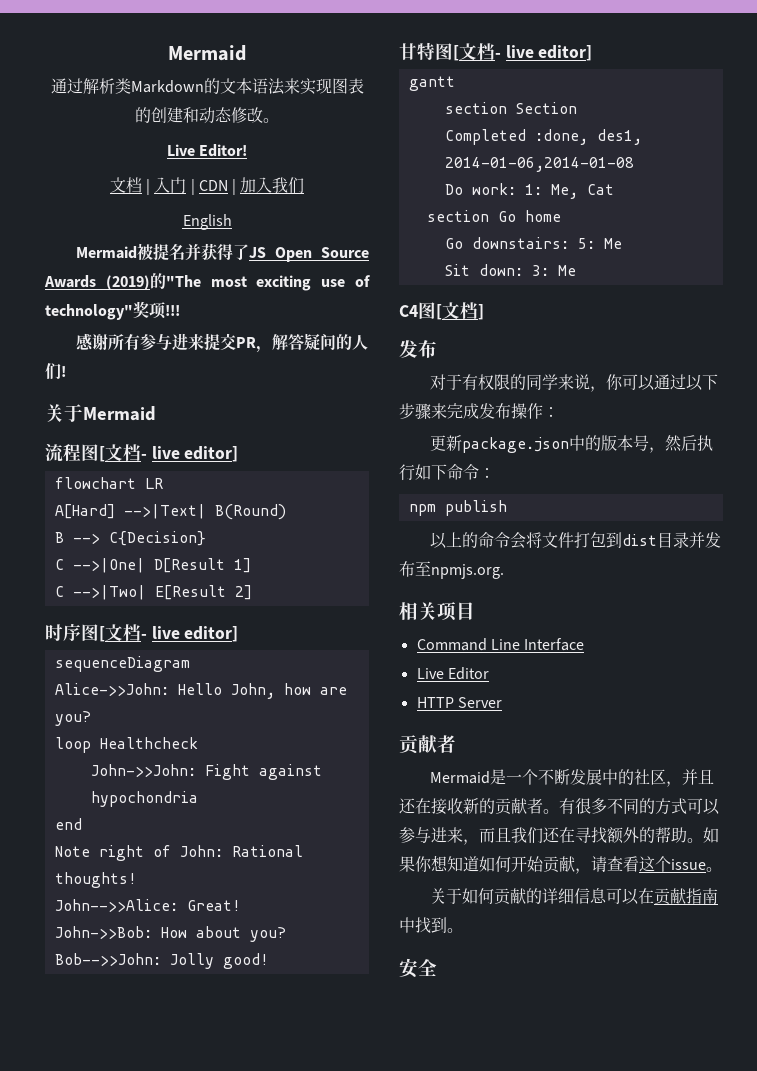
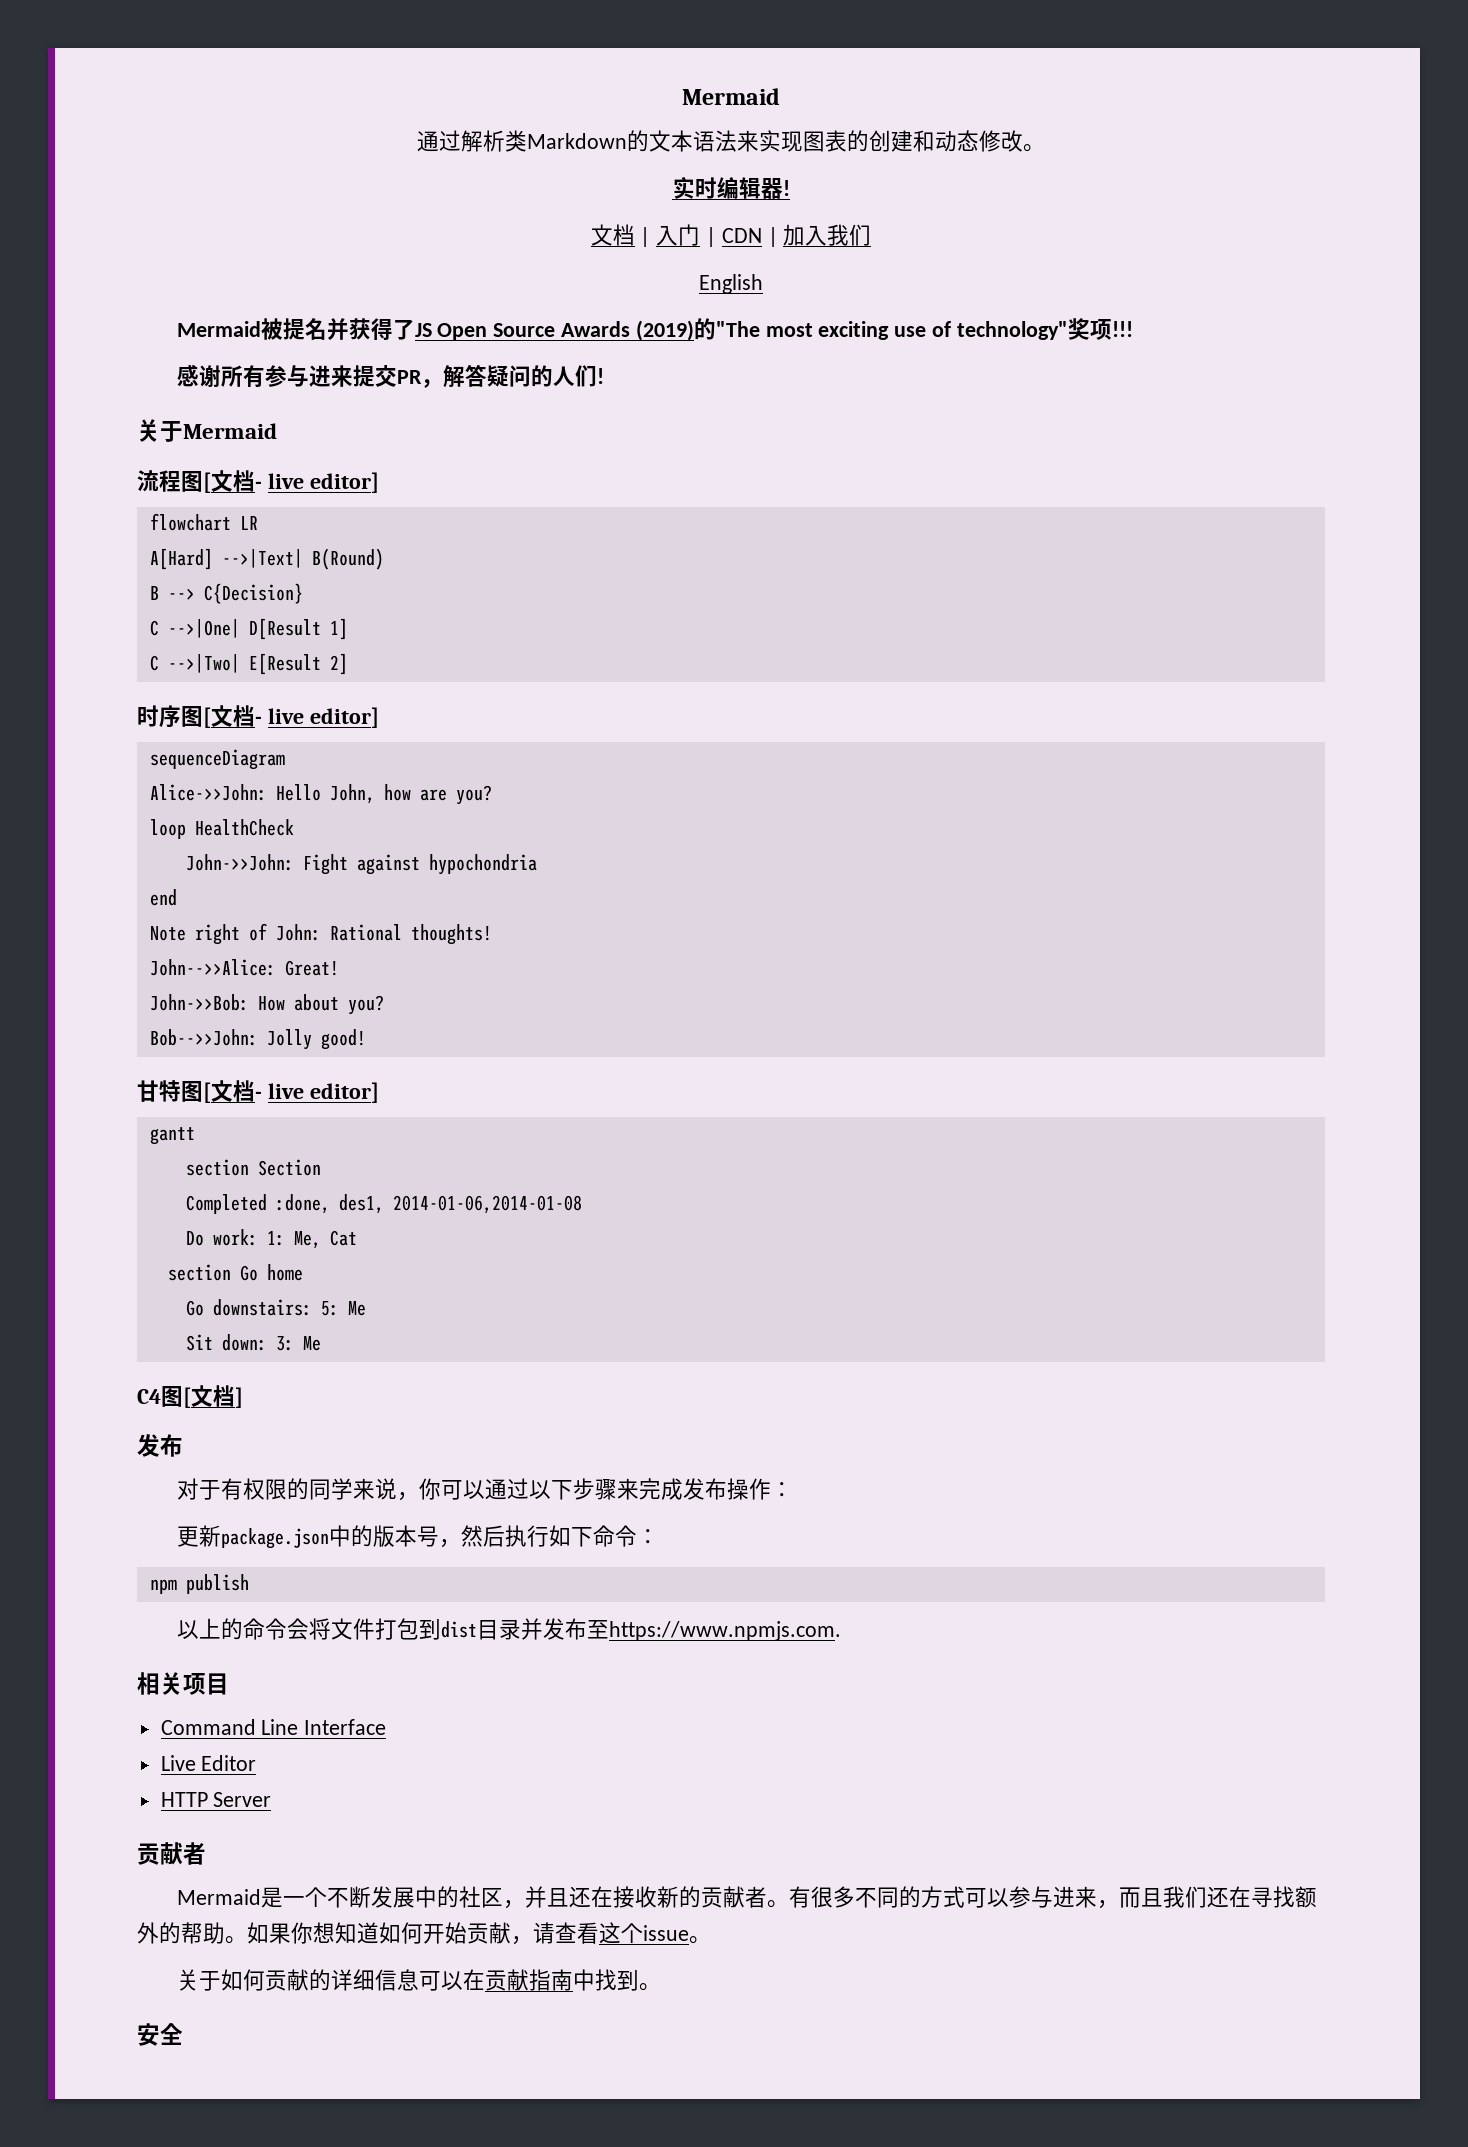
- Live Editor!
+ 实时编辑器!
- loop Healthcheck
+ loop HealthCheck
- 以上的命令会将文件打包到dist目录并发布至npmjs.org.
+ 以上的命令会将文件打包到dist目录并发布至https://www.npmjs.com.

